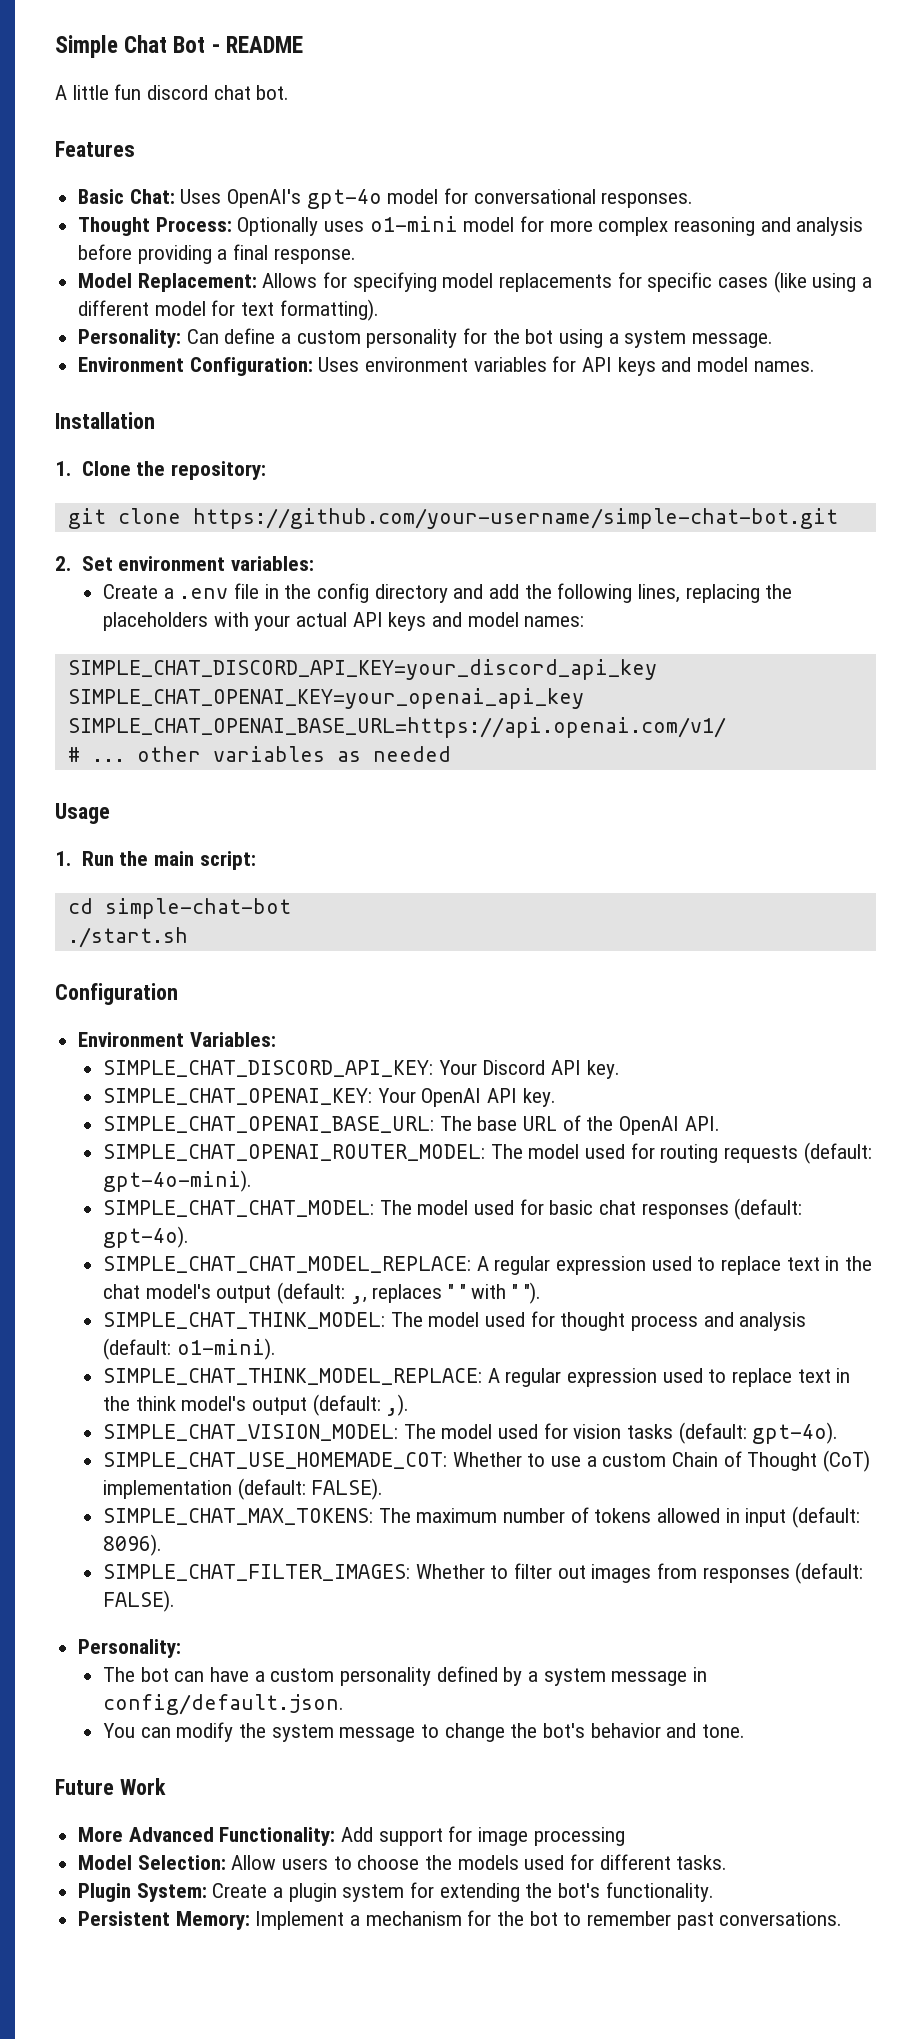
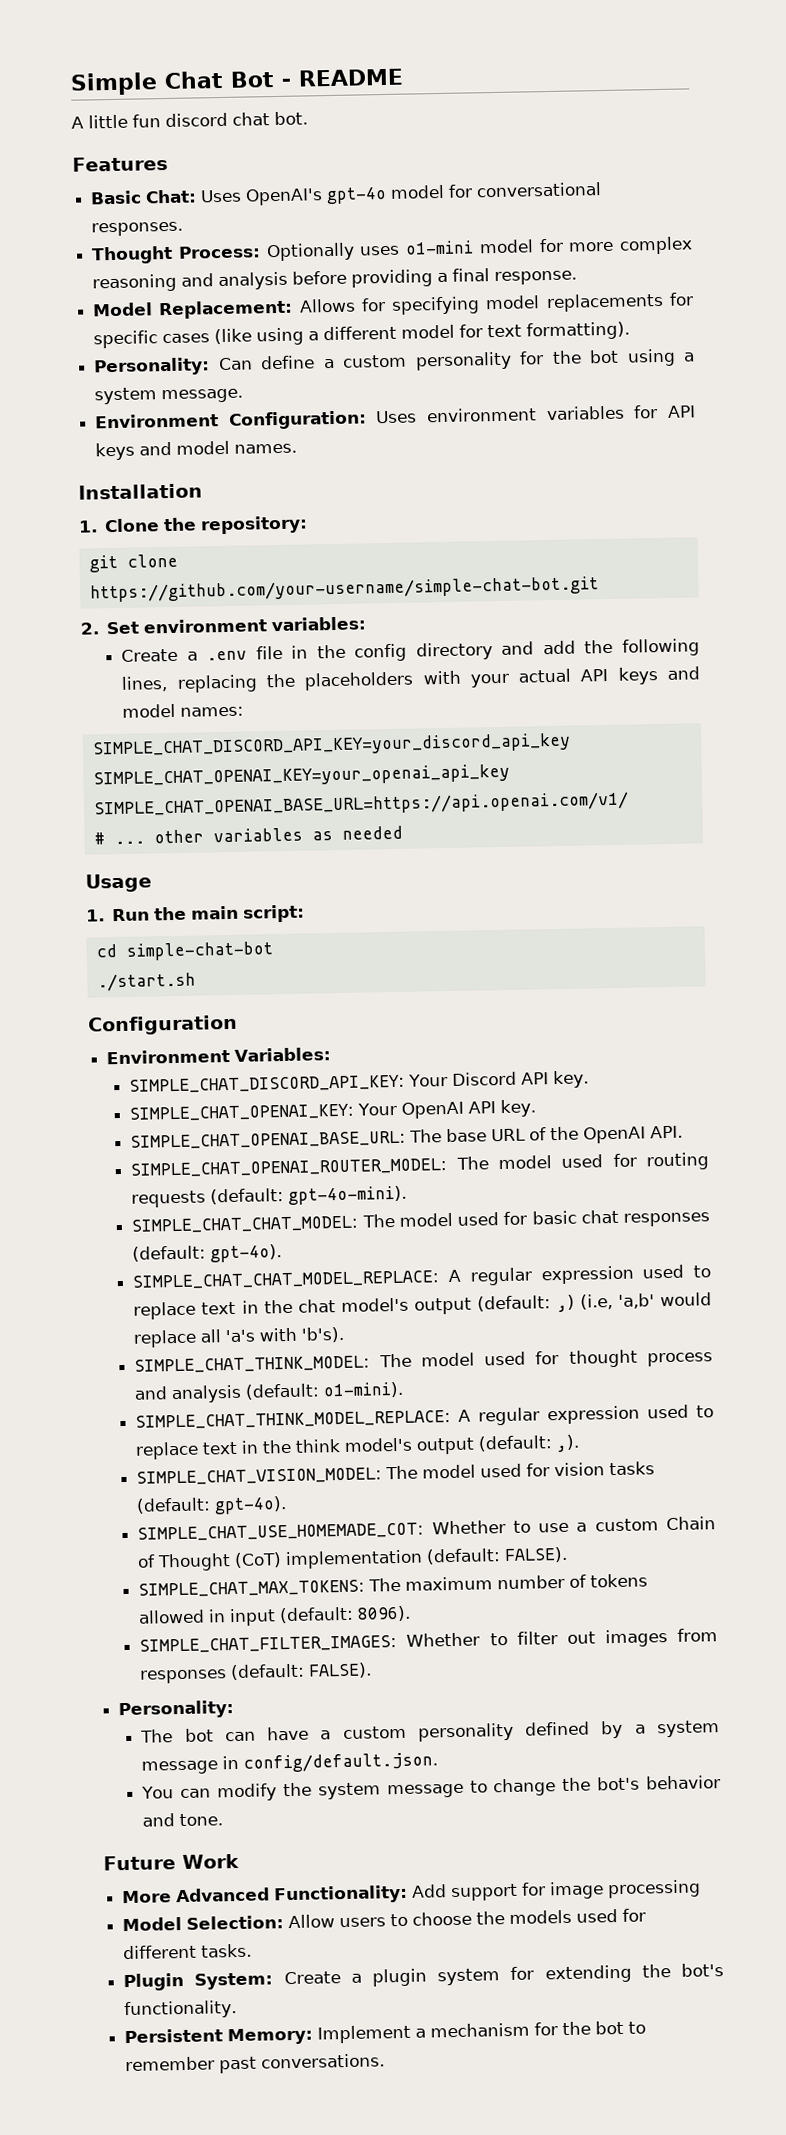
- SIMPLE_CHAT_CHAT_MODEL_REPLACE: A regular expression used to replace text in the chat model's output (default: ,, replaces " " with " ").
+ SIMPLE_CHAT_CHAT_MODEL_REPLACE: A regular expression used to replace text in the chat model's output (default: ,) (i.e, 'a,b' would replace all 'a's with 'b's).

